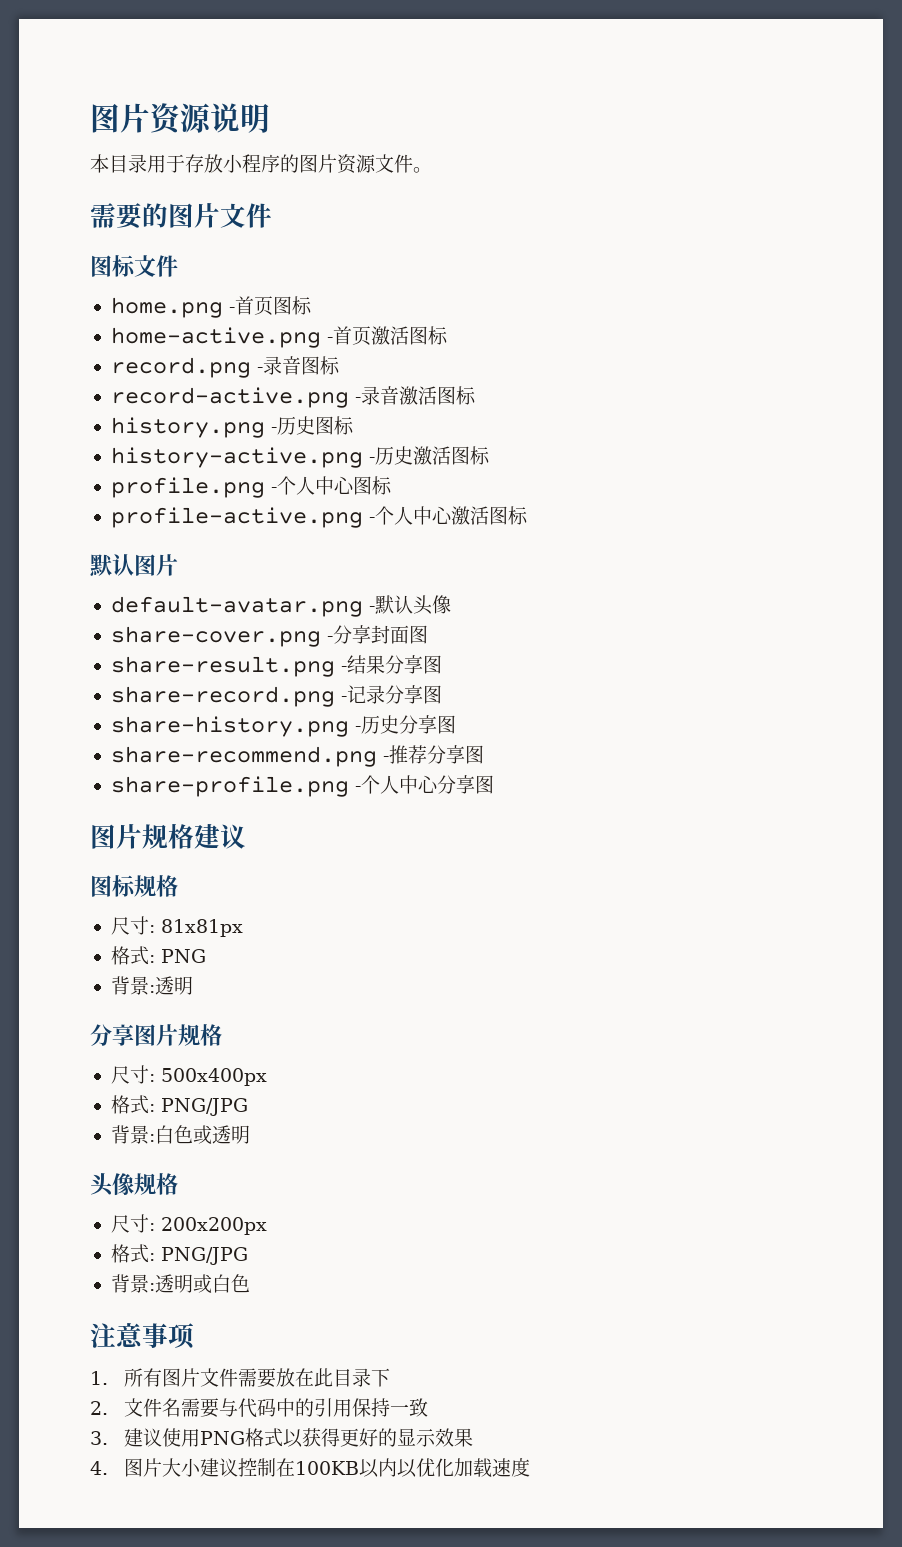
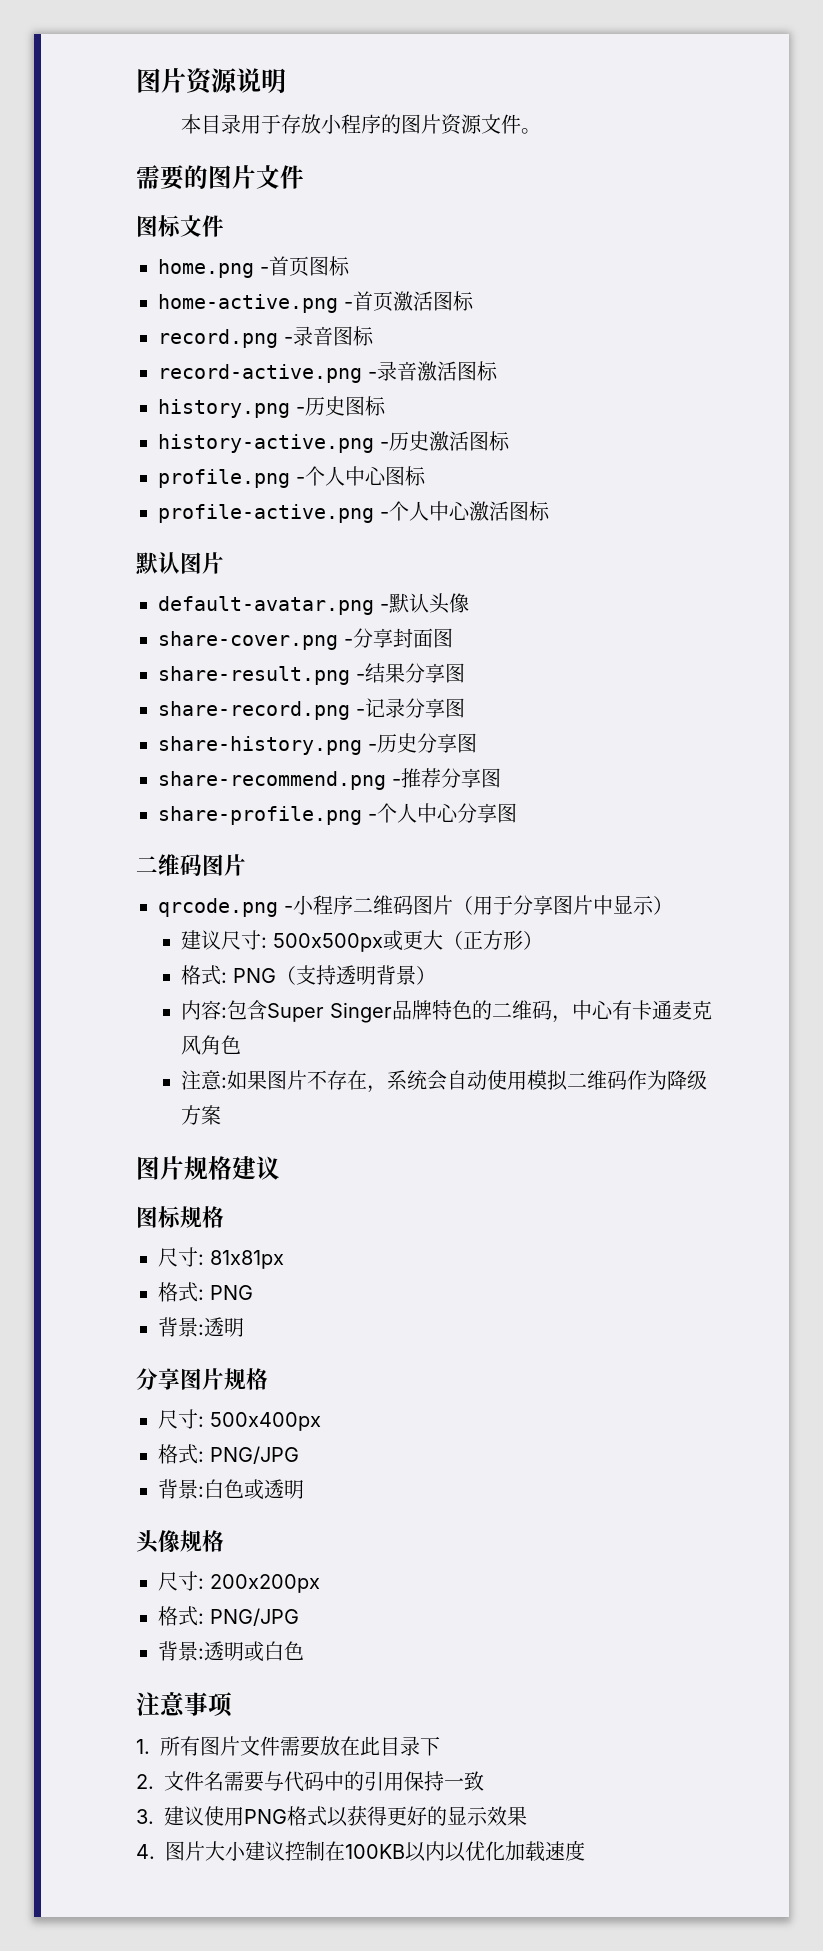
  share-profile.png -个人中心分享图
+ 二维码图片
+ qrcode.png -小程序二维码图片（用于分享图片中显示）
+ 建议尺寸: 500x500px或更大（正方形）
+ 格式: PNG（支持透明背景）
+ 内容:包含Super Singer品牌特色的二维码，中心有卡通麦克风角色
+ 注意:如果图片不存在，系统会自动使用模拟二维码作为降级方案

